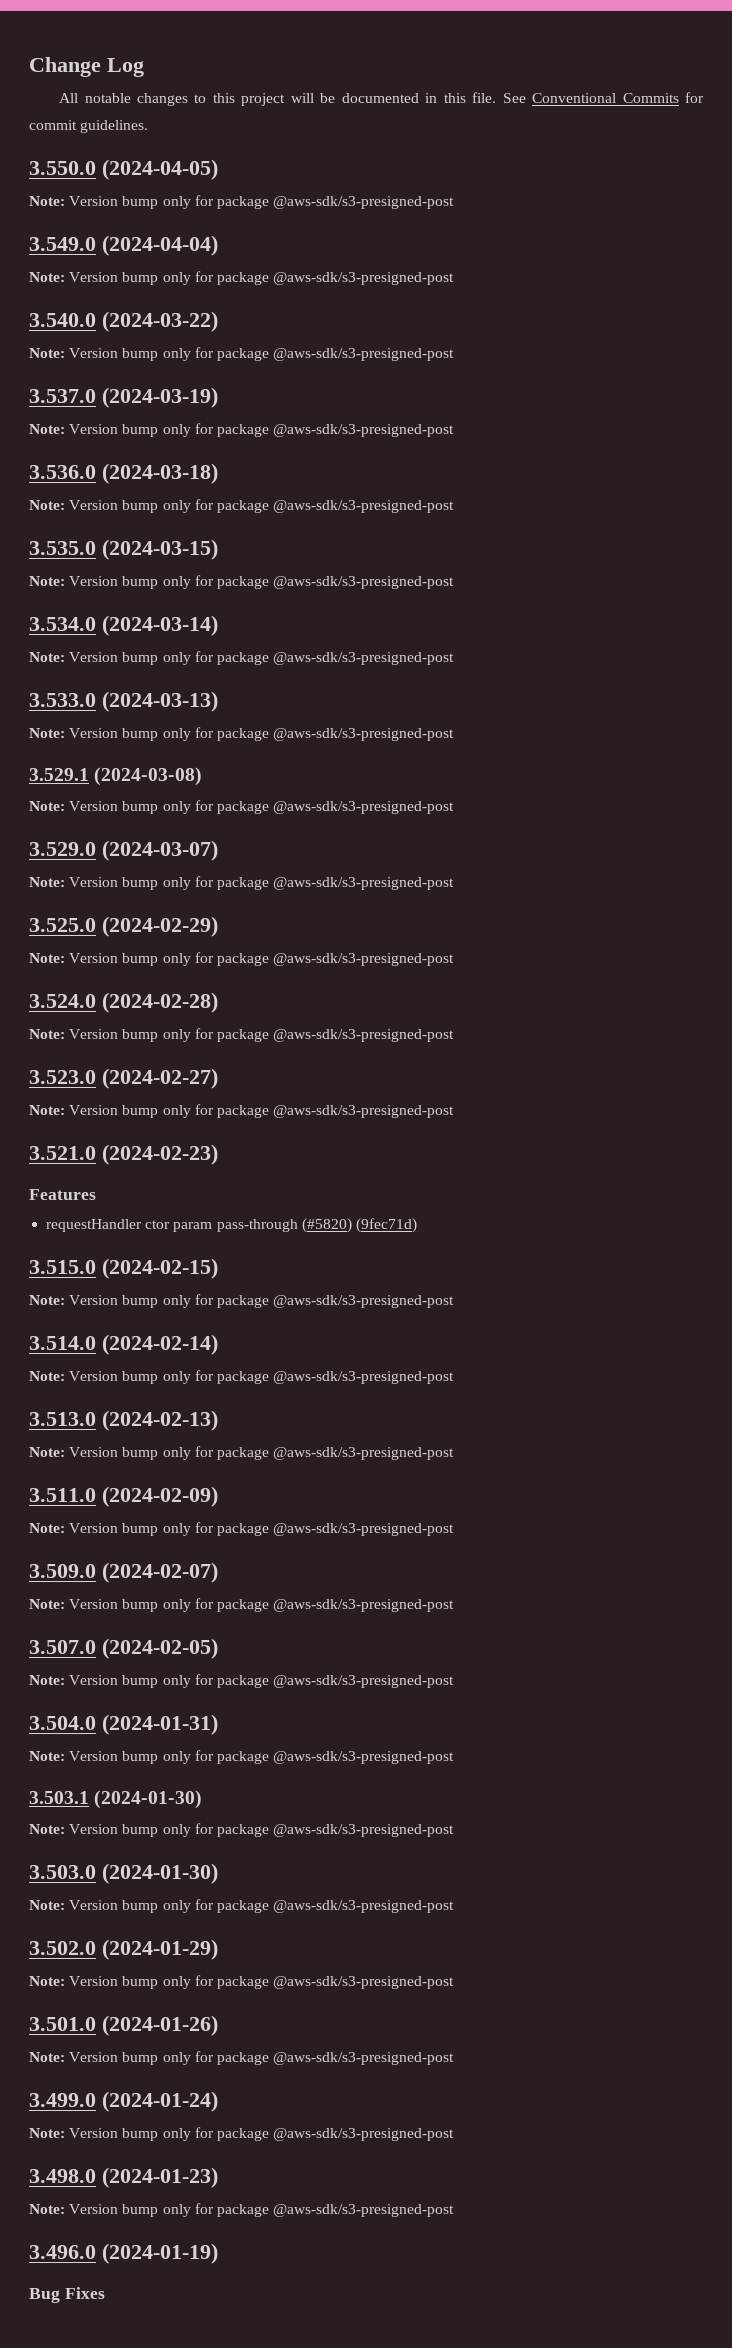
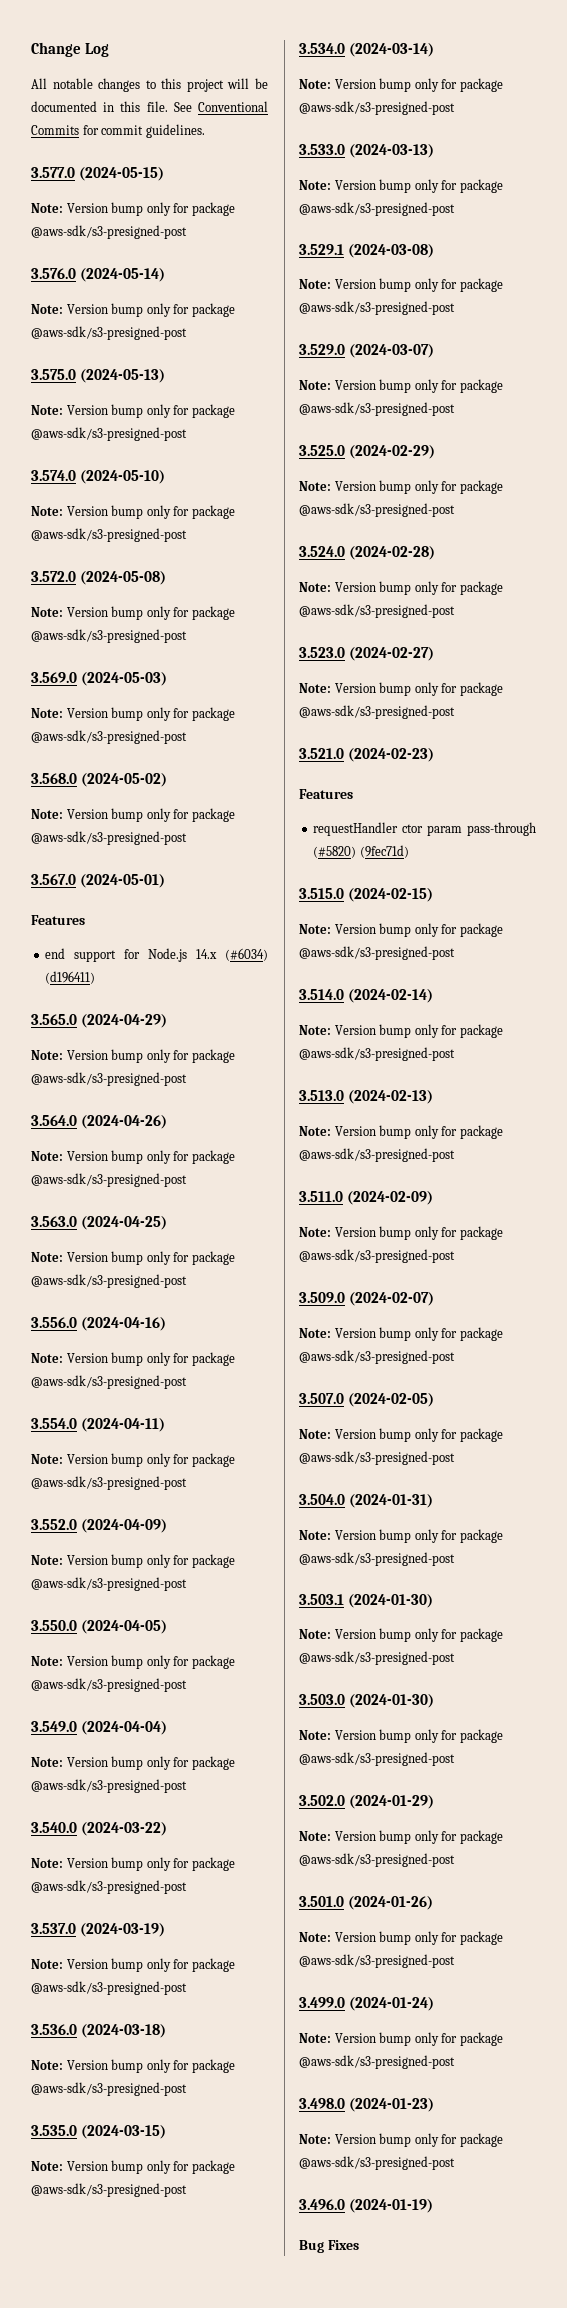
+ 3.577.0 (2024-05-15)
+ Note: Version bump only for package @aws-sdk/s3-presigned-post
+ 3.576.0 (2024-05-14)
+ Note: Version bump only for package @aws-sdk/s3-presigned-post
+ 3.575.0 (2024-05-13)
+ Note: Version bump only for package @aws-sdk/s3-presigned-post
+ 3.574.0 (2024-05-10)
+ Note: Version bump only for package @aws-sdk/s3-presigned-post
+ 3.572.0 (2024-05-08)
+ Note: Version bump only for package @aws-sdk/s3-presigned-post
+ 3.569.0 (2024-05-03)
+ Note: Version bump only for package @aws-sdk/s3-presigned-post
+ 3.568.0 (2024-05-02)
+ Note: Version bump only for package @aws-sdk/s3-presigned-post
+ 3.567.0 (2024-05-01)
+ Features
+ end support for Node.js 14.x (#6034) (d196411)
+ 3.565.0 (2024-04-29)
+ Note: Version bump only for package @aws-sdk/s3-presigned-post
+ 3.564.0 (2024-04-26)
+ Note: Version bump only for package @aws-sdk/s3-presigned-post
+ 3.563.0 (2024-04-25)
+ Note: Version bump only for package @aws-sdk/s3-presigned-post
+ 3.556.0 (2024-04-16)
+ Note: Version bump only for package @aws-sdk/s3-presigned-post
+ 3.554.0 (2024-04-11)
+ Note: Version bump only for package @aws-sdk/s3-presigned-post
+ 3.552.0 (2024-04-09)
+ Note: Version bump only for package @aws-sdk/s3-presigned-post

